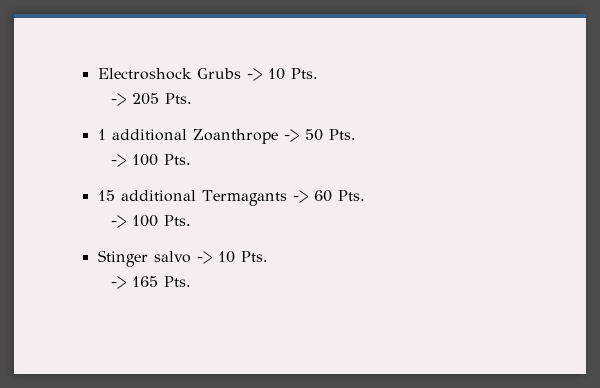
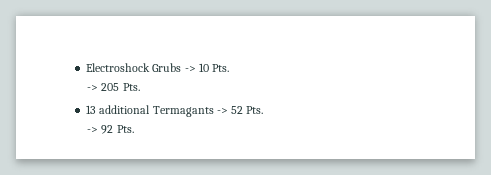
- 1 additional Zoanthrope -> 50 Pts.
- -> 100 Pts.
- 15 additional Termagants -> 60 Pts.
- -> 100 Pts.
- Stinger salvo -> 10 Pts.
- -> 165 Pts.
+ 13 additional Termagants -> 52 Pts.
+ -> 92 Pts.

